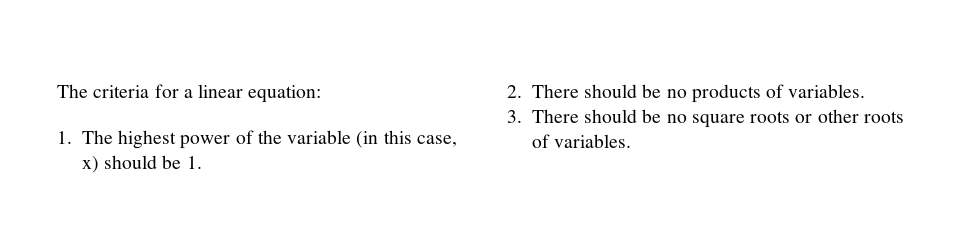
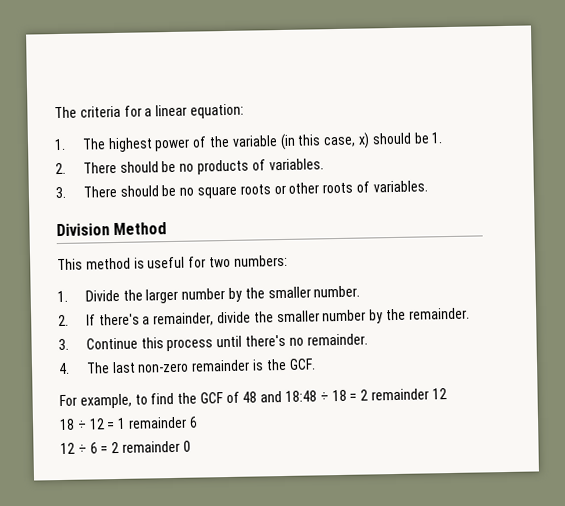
+ Division Method
+ This method is useful for two numbers:
+ 1. Divide the larger number by the smaller number.
+ 2. If there's a remainder, divide the smaller number by the remainder.
+ 3. Continue this process until there's no remainder.
+ 4. The last non-zero remainder is the GCF.
+ For example, to find the GCF of 48 and 18:48 ÷ 18 = 2 remainder 12
+ 18 ÷ 12 = 1 remainder 6
+ 12 ÷ 6 = 2 remainder 0

